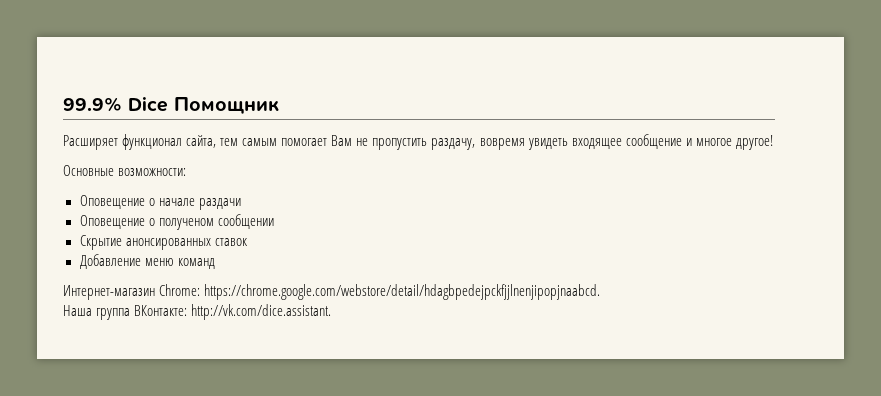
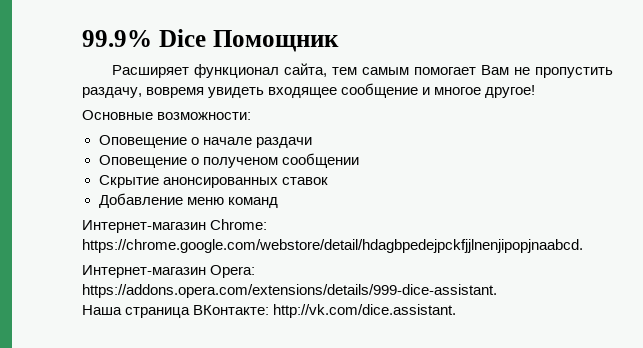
+ Интернет-магазин Opera: https://addons.opera.com/extensions/details/999-dice-assistant.
- Наша группа ВКонтакте: http://vk.com/dice.assistant.
+ Наша страница ВКонтакте: http://vk.com/dice.assistant.

